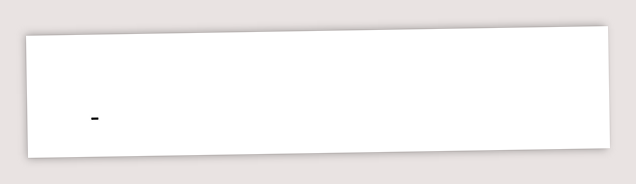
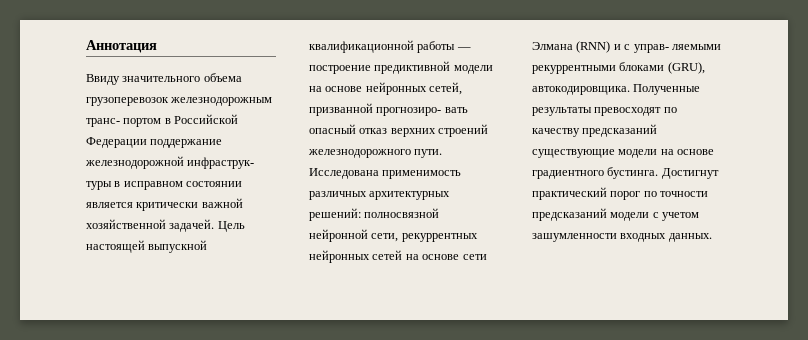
- -
+ Аннотация
+ Ввиду значительного объема грузоперевозок железнодорожным транс- портом в Российской Федерации поддержание железнодорожной инфраструк- туры в исправном состоянии является критически важной хозяйственной задачей. Цель настоящей выпускной квалификационной работы — построение предиктивной модели на основе нейронных сетей, призванной прогнозиро- вать опасный отказ верхних строений железнодорожного пути. Исследована применимость различных архитектурных решений: полносвязной нейронной сети, рекуррентных нейронных сетей на основе сети Элмана (RNN) и с управ- ляемыми рекуррентными блоками (GRU), автокодировщика. Полученные результаты превосходят по качеству предсказаний существующие модели на основе градиентного бустинга. Достигнут практический порог по точности предсказаний модели с учетом зашумленности входных данных.

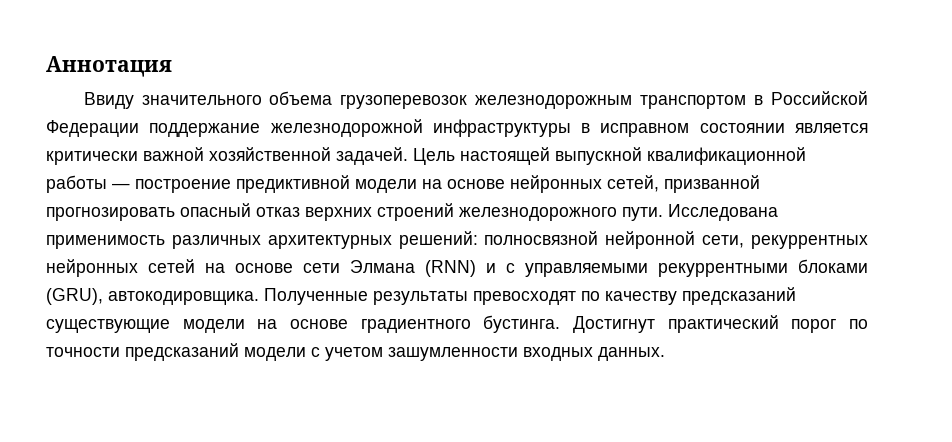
- Ввиду значительного объема грузоперевозок железнодорожным транс- портом в Российской Федерации поддержание железнодорожной инфраструк- туры в исправном состоянии является критически важной хозяйственной задачей.
+ Ввиду значительного объема грузоперевозок железнодорожным транспортом в Российской Федерации поддержание железнодорожной инфраструктуры в исправном состоянии является критически важной хозяйственной задачей.
- Цель настоящей выпускной квалификационной работы — построение предиктивной модели на основе нейронных сетей, призванной прогнозиро- вать опасный отказ верхних строений железнодорожного пути.
+ Цель настоящей выпускной квалификационной работы — построение предиктивной модели на основе нейронных сетей, призванной прогнозировать опасный отказ верхних строений железнодорожного пути.
- Исследована применимость различных архитектурных решений: полносвязной нейронной сети, рекуррентных нейронных сетей на основе сети Элмана (RNN) и с управ- ляемыми рекуррентными блоками (GRU), автокодировщика.
+ Исследована применимость различных архитектурных решений: полносвязной нейронной сети, рекуррентных нейронных сетей на основе сети Элмана (RNN) и с управляемыми рекуррентными блоками (GRU), автокодировщика.

